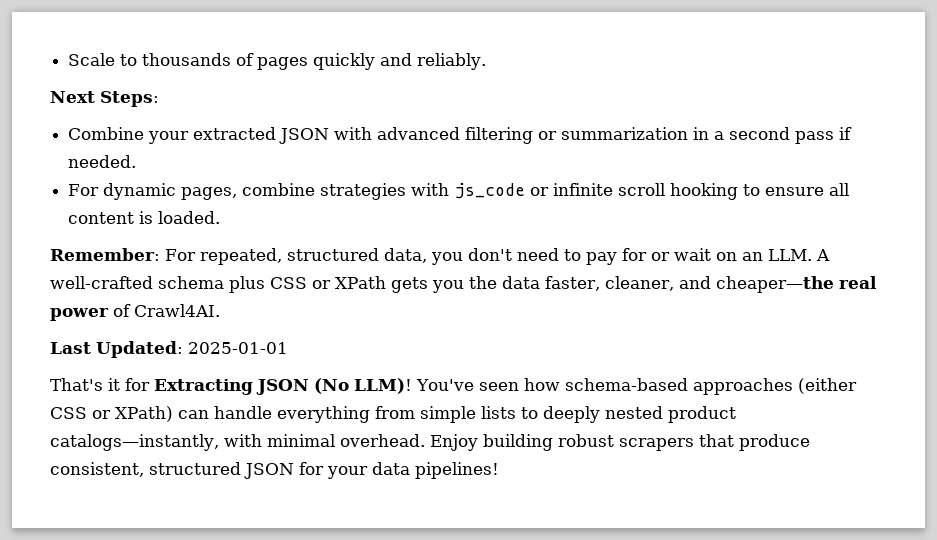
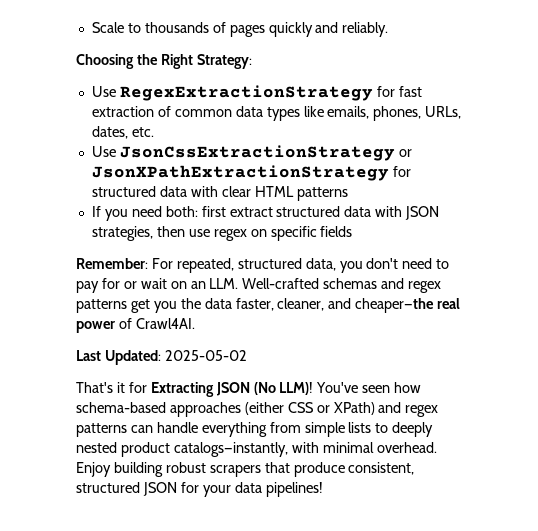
- Next Steps:
- Combine your extracted JSON with advanced filtering or summarization in a second pass if needed.
- For dynamic pages, combine strategies with js_code or infinite scroll hooking to ensure all content is loaded.
+ Choosing the Right Strategy:
+ Use RegexExtractionStrategy for fast extraction of common data types like emails, phones, URLs, dates, etc.
+ Use JsonCssExtractionStrategy or JsonXPathExtractionStrategy for structured data with clear HTML patterns
+ If you need both: first extract structured data with JSON strategies, then use regex on specific fields
- Remember: For repeated, structured data, you don't need to pay for or wait on an LLM. A well-crafted schema plus CSS or XPath gets you the data faster, cleaner, and cheaper—the real power of Crawl4AI.
+ Remember: For repeated, structured data, you don't need to pay for or wait on an LLM. Well-crafted schemas and regex patterns get you the data faster, cleaner, and cheaper—the real power of Crawl4AI.
- Last Updated: 2025-01-01
+ Last Updated: 2025-05-02
- You've seen how schema-based approaches (either CSS or XPath) can handle everything from simple lists to deeply nested product catalogs—instantly, with minimal overhead.
+ You've seen how schema-based approaches (either CSS or XPath) and regex patterns can handle everything from simple lists to deeply nested product catalogs—instantly, with minimal overhead.

